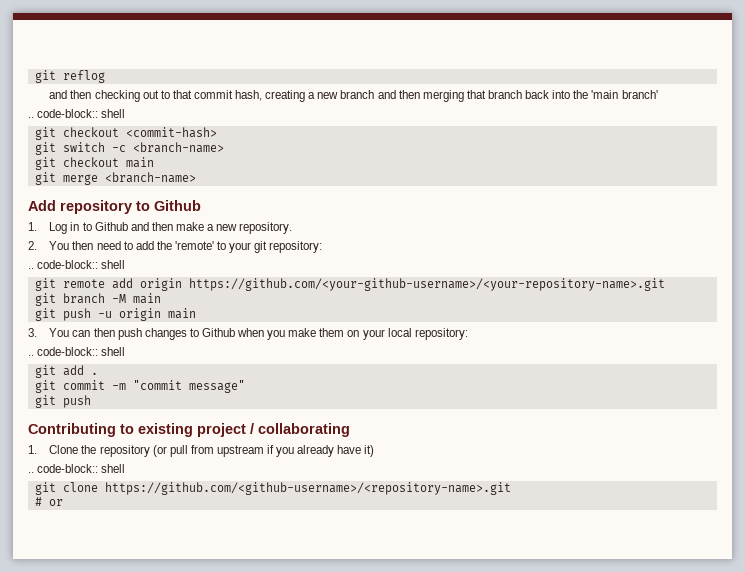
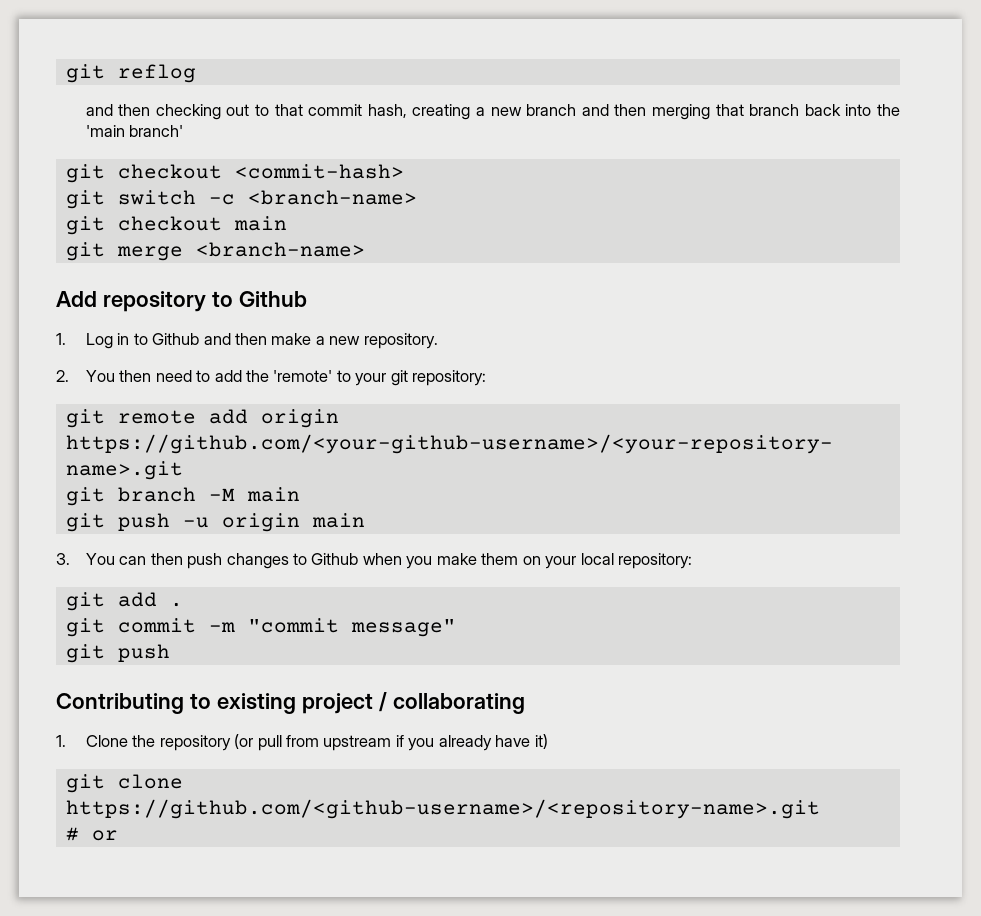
  and then checking out to that commit hash, creating a new branch and then merging that branch back into the 'main branch'
- .. code-block:: shell
  2. You then need to add the 'remote' to your git repository:
- .. code-block:: shell
  3. You can then push changes to Github when you make them on your local repository:
- .. code-block:: shell
  1. Clone the repository (or pull from upstream if you already have it)
- .. code-block:: shell

